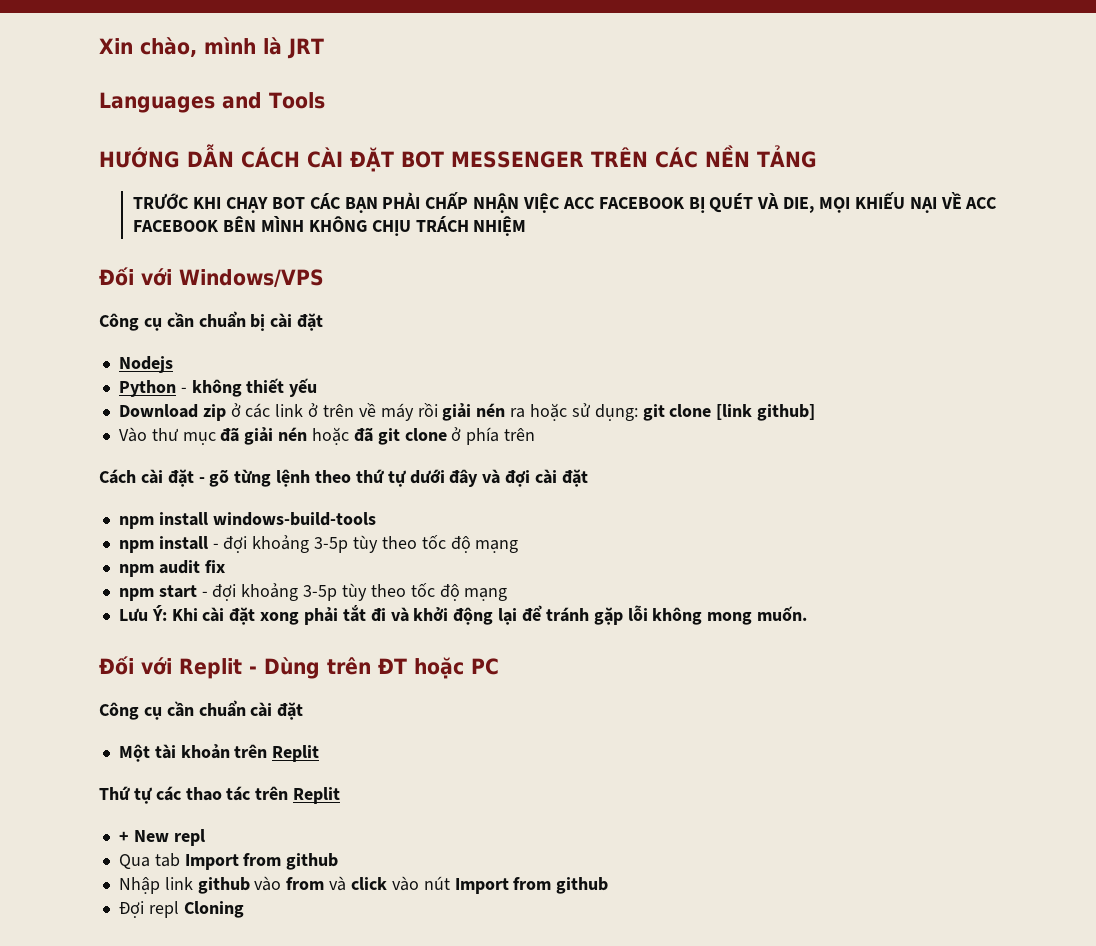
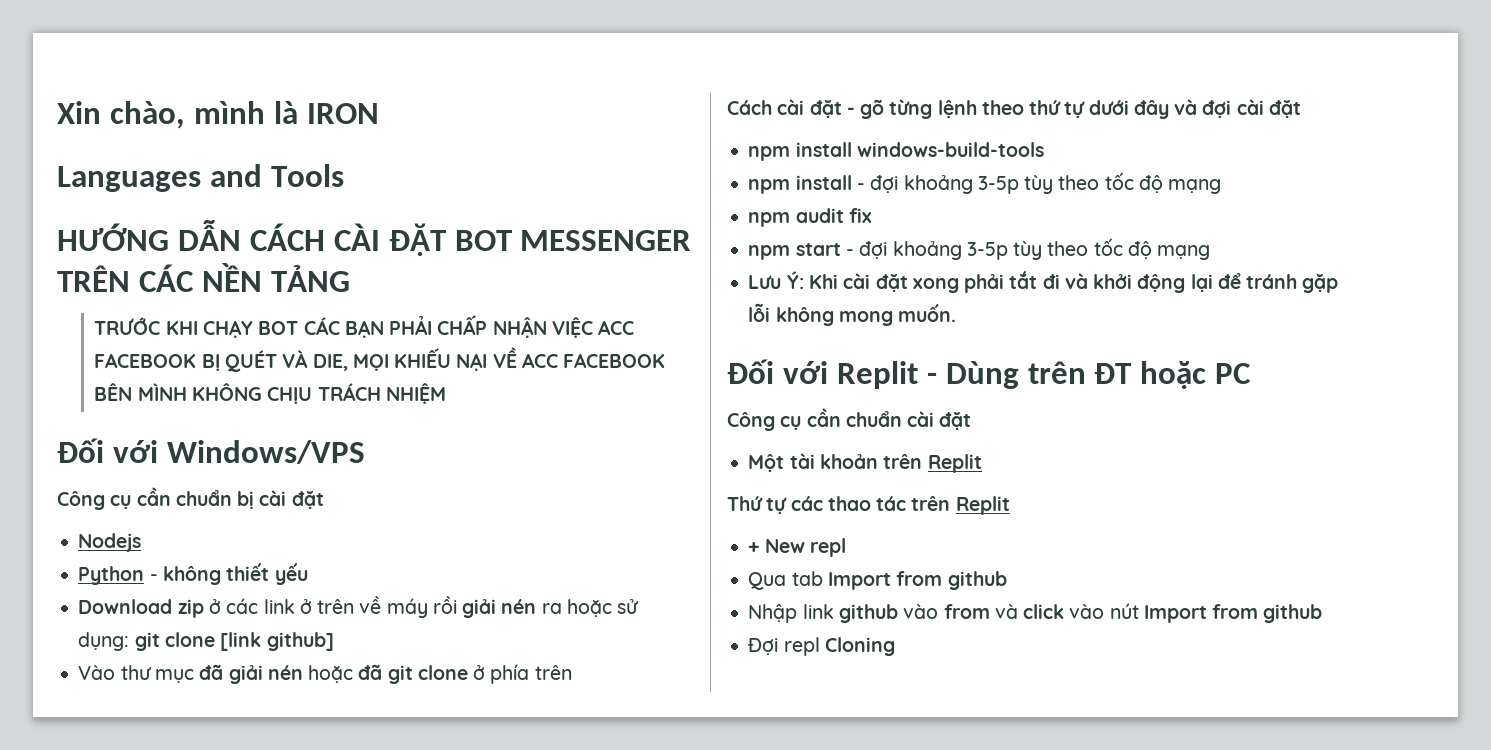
- Xin chào, mình là JRT
+ Xin chào, mình là IRON

